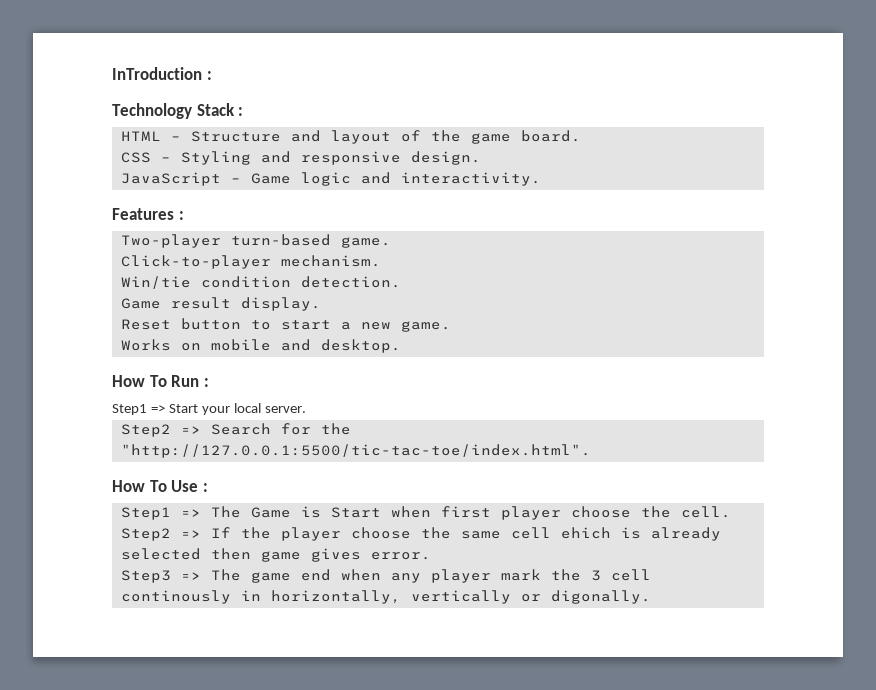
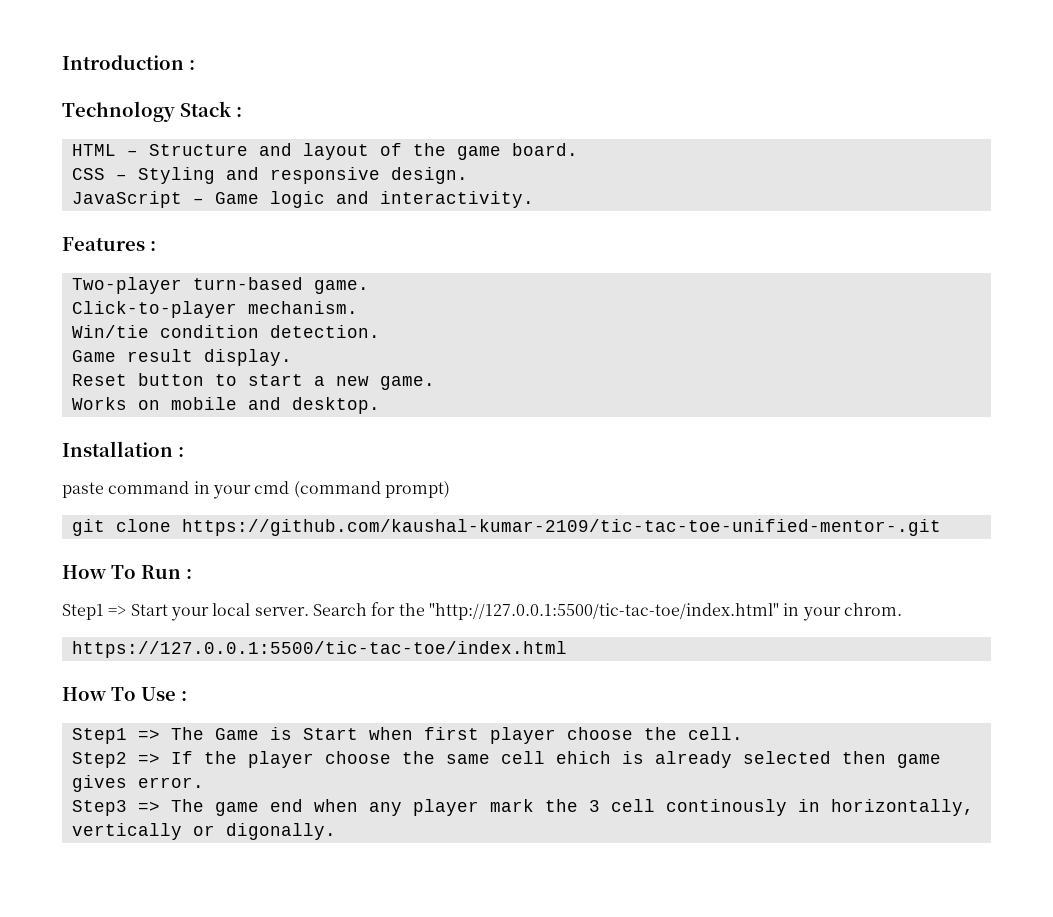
- InTroduction :
+ Introduction :
+ Installation :
+ paste command in your cmd (command prompt)
+ git clone https://github.com/kaushal-kumar-2109/tic-tac-toe-unified-mentor-.git
- Step1 => Start your local server.
- Step2 => Search for the "http://127.0.0.1:5500/tic-tac-toe/index.html".
+ Step1 => Start your local server. Search for the "http://127.0.0.1:5500/tic-tac-toe/index.html" in your chrom.
+ https://127.0.0.1:5500/tic-tac-toe/index.html

